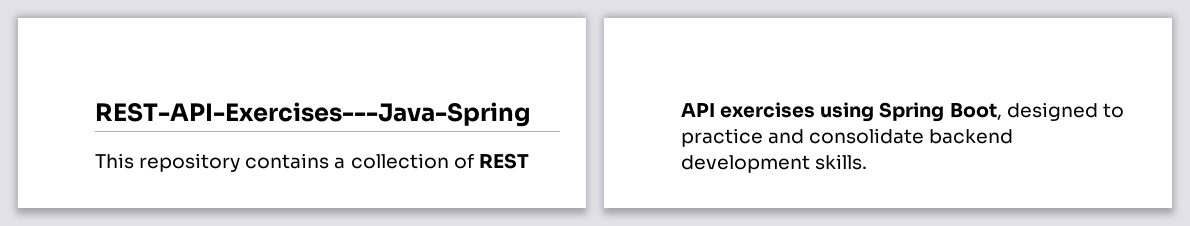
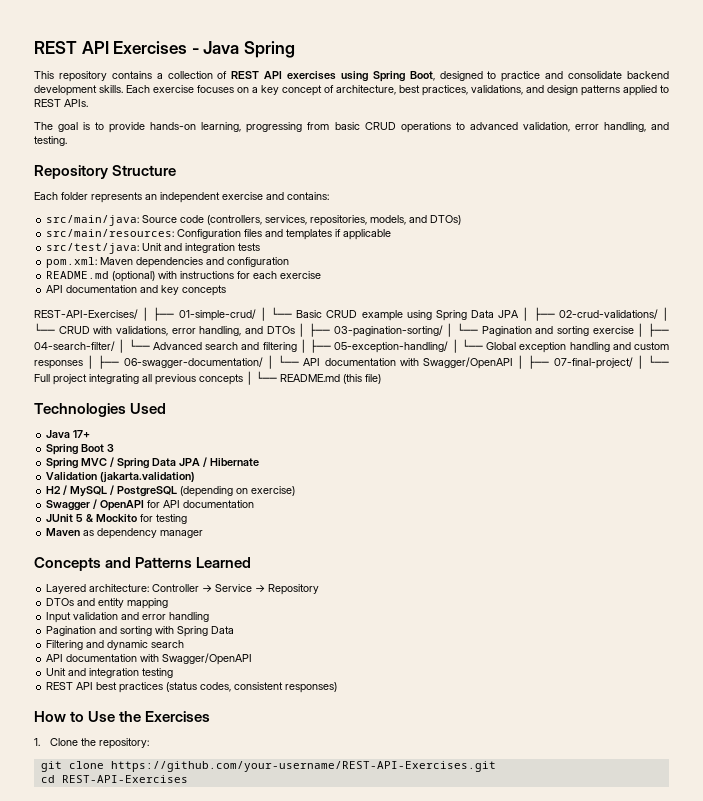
- REST-API-Exercises---Java-Spring
+ REST API Exercises - Java Spring
+ Each exercise focuses on a key concept of architecture, best practices, validations, and design patterns applied to REST APIs.
+ The goal is to provide hands-on learning, progressing from basic CRUD operations to advanced validation, error handling, and testing.
+ Repository Structure
+ Each folder represents an independent exercise and contains:
+ src/main/java: Source code (controllers, services, repositories, models, and DTOs)
+ src/main/resources: Configuration files and templates if applicable
+ src/test/java: Unit and integration tests
+ pom.xml: Maven dependencies and configuration
+ README.md (optional) with instructions for each exercise
+ API documentation and key concepts
+ REST-API-Exercises/ │ ├── 01-simple-crud/ │ └── Basic CRUD example using Spring Data JPA │ ├── 02-crud-validations/ │ └── CRUD with validations, error handling, and DTOs │ ├── 03-pagination-sorting/ │ └── Pagination and sorting exercise │ ├── 04-search-filter/ │ └── Advanced search and filtering │ ├── 05-exception-handling/ │ └── Global exception handling and custom responses │ ├── 06-swagger-documentation/ │ └── API documentation with Swagger/OpenAPI │ ├── 07-final-project/ │ └── Full project integrating all previous concepts │ └── README.md (this file)
+ Technologies Used
+ Java 17+
+ Spring Boot 3
+ Spring MVC / Spring Data JPA / Hibernate
+ Validation (jakarta.validation)
+ H2 / MySQL / PostgreSQL (depending on exercise)
+ Swagger / OpenAPI for API documentation
+ JUnit 5 & Mockito for testing
+ Maven as dependency manager
+ Concepts and Patterns Learned
+ Layered architecture: Controller → Service → Repository
+ DTOs and entity mapping
+ Input validation and error handling
+ Pagination and sorting with Spring Data
+ Filtering and dynamic search
+ API documentation with Swagger/OpenAPI
+ Unit and integration testing
+ REST API best practices (status codes, consistent responses)
+ How to Use the Exercises
+ 1. Clone the repository:
+ git clone https://github.com/your-username/REST-API-Exercises.git
+ cd REST-API-Exercises

